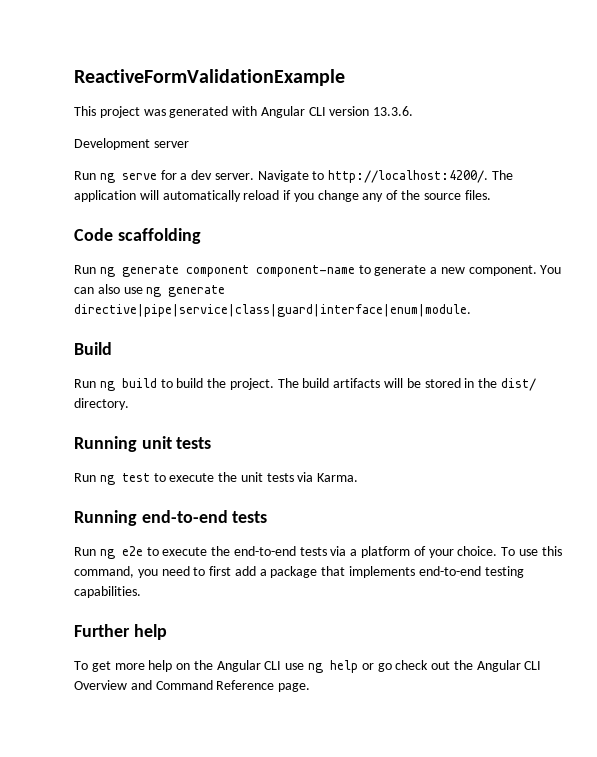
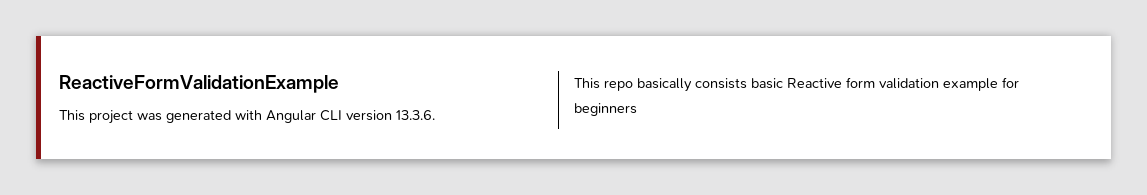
- Development server
- Run ng serve for a dev server. Navigate to http://localhost:4200/. The application will automatically reload if you change any of the source files.
- Code scaffolding
- Run ng generate component component-name to generate a new component. You can also use ng generate directive|pipe|service|class|guard|interface|enum|module.
- Build
- Run ng build to build the project. The build artifacts will be stored in the dist/ directory.
- Running unit tests
- Run ng test to execute the unit tests via Karma.
- Running end-to-end tests
- Run ng e2e to execute the end-to-end tests via a platform of your choice. To use this command, you need to first add a package that implements end-to-end testing capabilities.
- Further help
- To get more help on the Angular CLI use ng help or go check out the Angular CLI Overview and Command Reference page.
+ This repo basically consists basic Reactive form validation example for beginners

